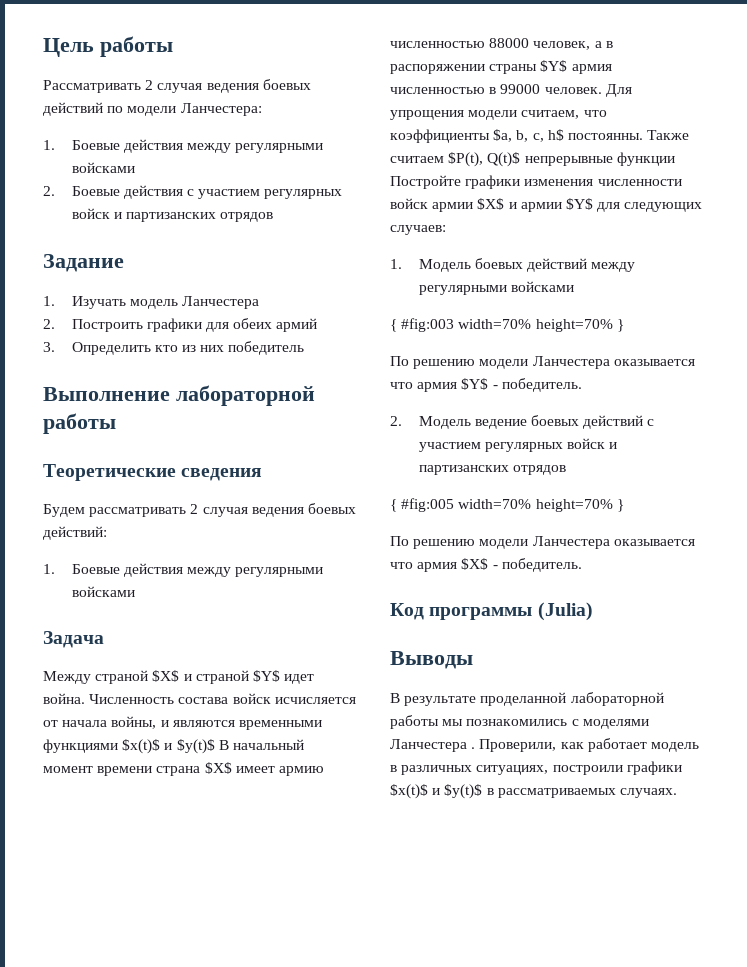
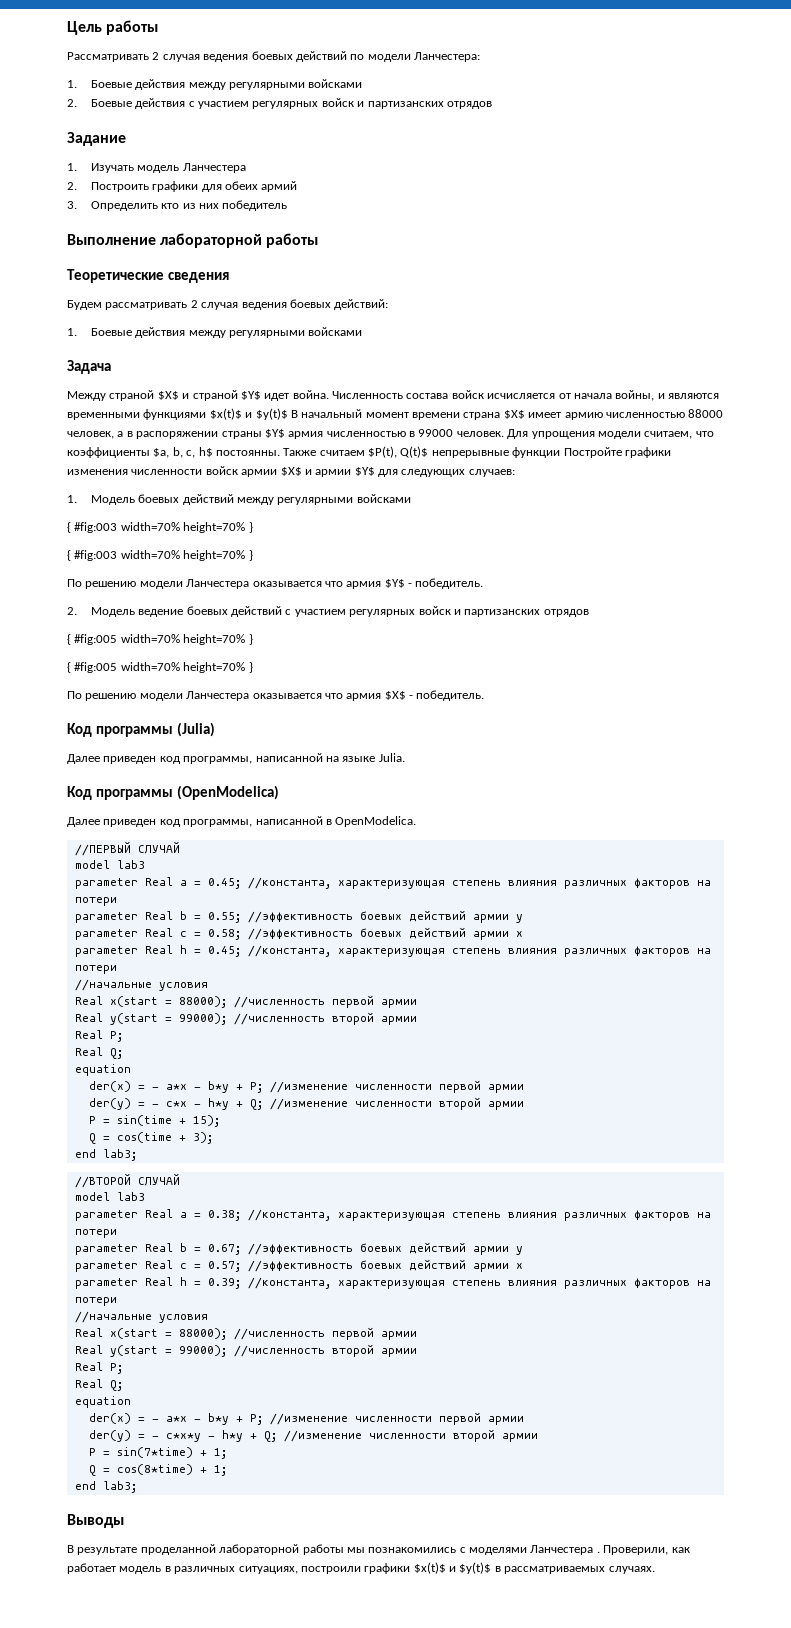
  1. Модель боевых действий между регулярными войсками
+ { #fig:003 width=70% height=70% }
  2. Модель ведение боевых действий с участием регулярных войск и партизанских отрядов
+ { #fig:005 width=70% height=70% }
+ Далее приведен код программы, написанной на языке Julia.
+ Код программы (OpenModelica)
+ Далее приведен код программы, написанной в OpenModelica.
+ //ПЕРВЫЙ СЛУЧАЙ
+ model lab3
+ parameter Real a = 0.45; //константа, характеризующая степень влияния различных факторов на потери
+ parameter Real b = 0.55; //эффективность боевых действий армии у
+ parameter Real c = 0.58; //эффективность боевых действий армии х
+ parameter Real h = 0.45; //константа, характеризующая степень влияния различных факторов на потери
+ //начальные условия
+ Real x(start = 88000); //численность первой армии
+ Real y(start = 99000); //численность второй армии
+ Real P;
+ Real Q;
+ equation
+ der(x) = - a*x - b*y + P; //изменение численности первой армии
+ der(y) = - c*x - h*y + Q; //изменение численности второй армии
+ P = sin(time + 15);
+ Q = cos(time + 3);
+ end lab3;
+ //ВТОРОЙ СЛУЧАЙ
+ model lab3
+ parameter Real a = 0.38; //константа, характеризующая степень влияния различных факторов на потери
+ parameter Real b = 0.67; //эффективность боевых действий армии у
+ parameter Real c = 0.57; //эффективность боевых действий армии х
+ parameter Real h = 0.39; //константа, характеризующая степень влияния различных факторов на потери
+ //начальные условия
+ Real x(start = 88000); //численность первой армии
+ Real y(start = 99000); //численность второй армии
+ Real P;
+ Real Q;
+ equation
+ der(x) = - a*x - b*y + P; //изменение численности первой армии
+ der(y) = - c*x*y - h*y + Q; //изменение численности второй армии
+ P = sin(7*time) + 1;
+ Q = cos(8*time) + 1;
+ end lab3;

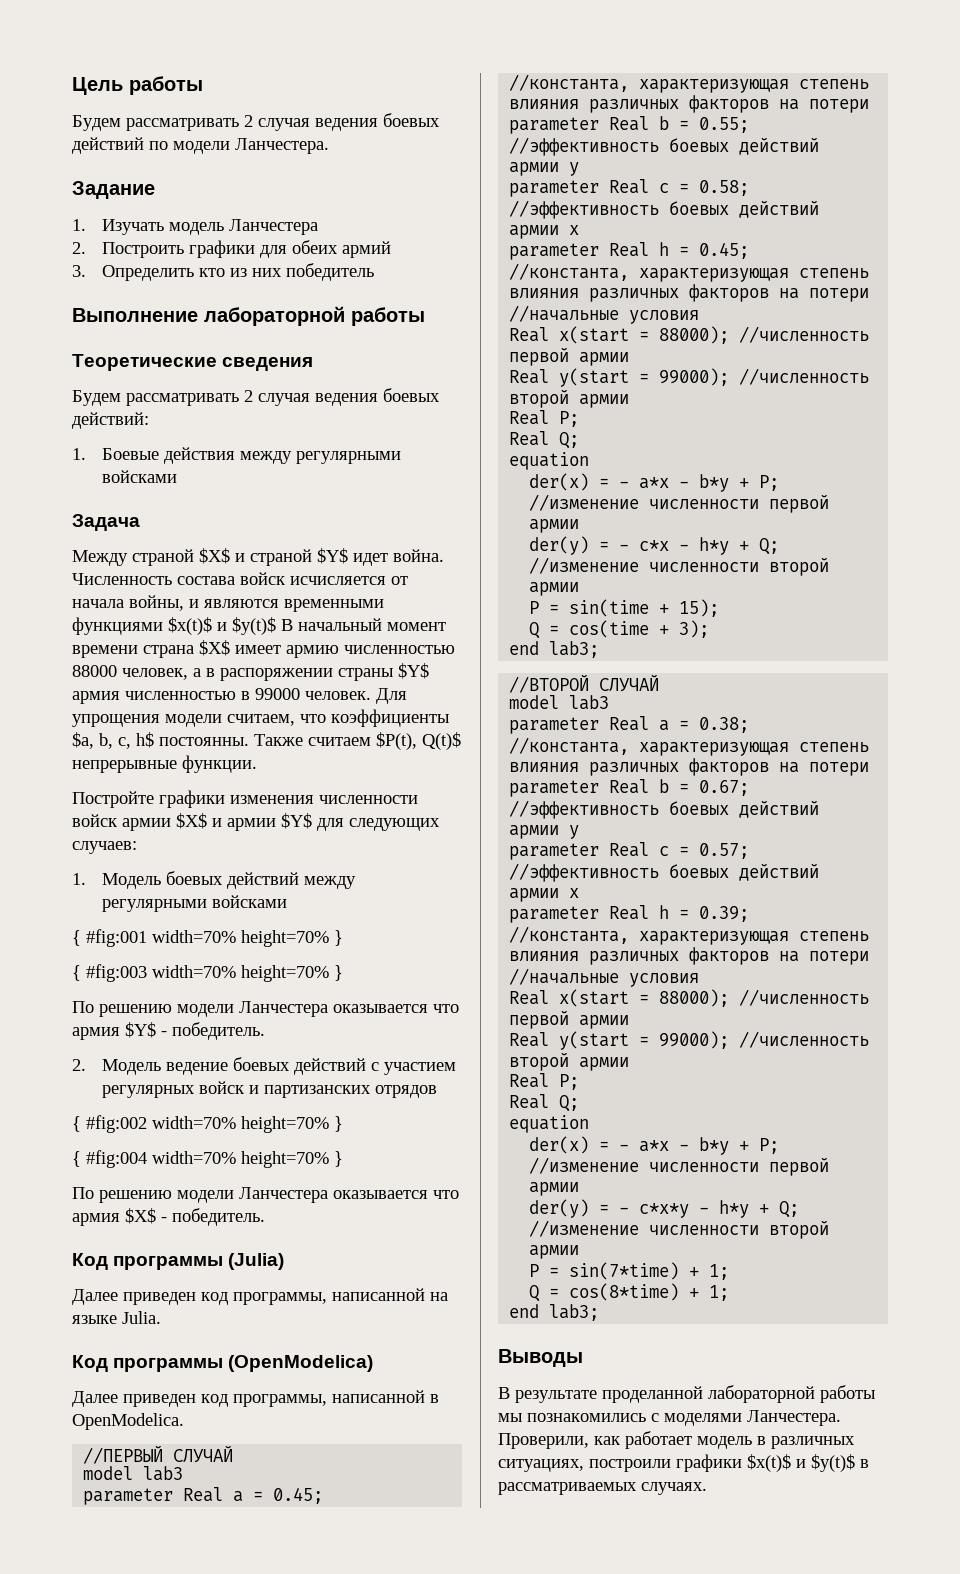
- Рассматривать 2 случая ведения боевых действий по модели Ланчестера:
- 1. Боевые действия между регулярными войсками
- 2. Боевые действия с участием регулярных войск и партизанских отрядов
+ Будем рассматривать 2 случая ведения боевых действий по модели Ланчестера.
- Также считаем $P(t), Q(t)$ непрерывные функции Постройте графики изменения численности войск армии $X$ и армии $Y$ для следующих случаев:
+ Также считаем $P(t), Q(t)$ непрерывные функции.
+ Постройте графики изменения численности войск армии $X$ и армии $Y$ для следующих случаев:
  1. Модель боевых действий между регулярными войсками
- { #fig:003 width=70% height=70% }
+ { #fig:001 width=70% height=70% }
  2. Модель ведение боевых действий с участием регулярных войск и партизанских отрядов
- { #fig:005 width=70% height=70% }
- { #fig:005 width=70% height=70% }
+ { #fig:002 width=70% height=70% }
+ { #fig:004 width=70% height=70% }
- В результате проделанной лабораторной работы мы познакомились с моделями Ланчестера .
+ В результате проделанной лабораторной работы мы познакомились с моделями Ланчестера.

